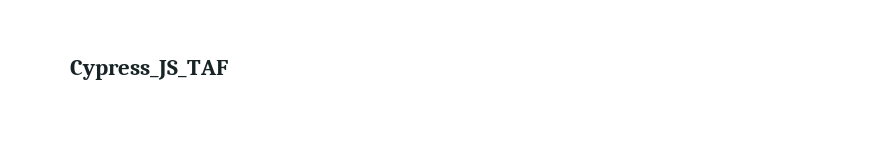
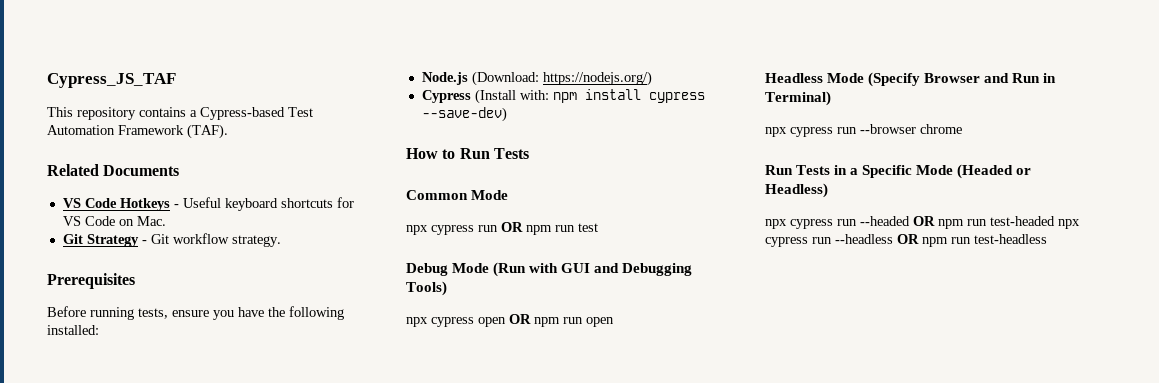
+ This repository contains a Cypress-based Test Automation Framework (TAF).
+ Related Documents
+ VS Code Hotkeys - Useful keyboard shortcuts for VS Code on Mac.
+ Git Strategy - Git workflow strategy.
+ Prerequisites
+ Before running tests, ensure you have the following installed:
+ Node.js (Download: https://nodejs.org/)
+ Cypress (Install with: npm install cypress --save-dev)
+ How to Run Tests
+ Common Mode
+ npx cypress run OR npm run test
+ Debug Mode (Run with GUI and Debugging Tools)
+ npx cypress open OR npm run open
+ Headless Mode (Specify Browser and Run in Terminal)
+ npx cypress run --browser chrome
+ Run Tests in a Specific Mode (Headed or Headless)
+ npx cypress run --headed OR npm run test-headed npx cypress run --headless OR npm run test-headless

